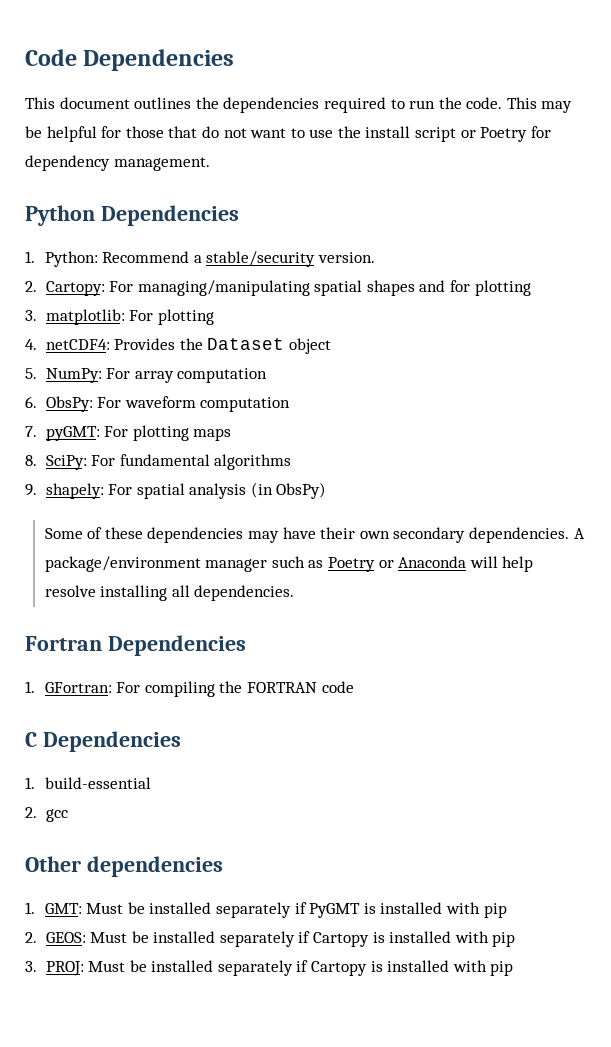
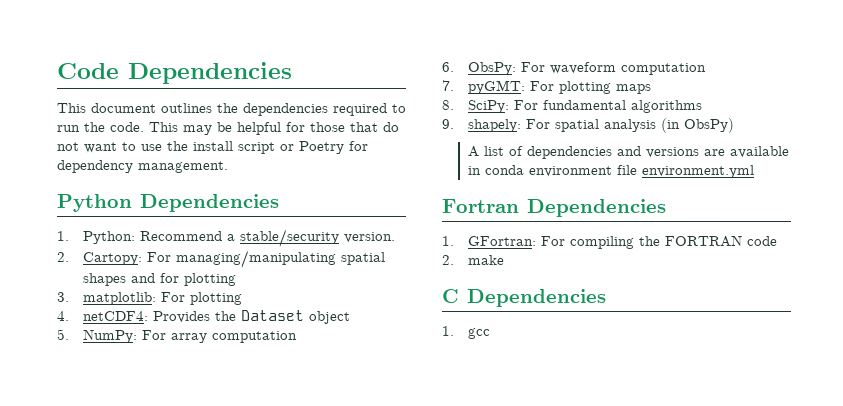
- Some of these dependencies may have their own secondary dependencies. A package/environment manager such as Poetry or Anaconda will help resolve installing all dependencies.
+ A list of dependencies and versions are available in conda environment file environment.yml
+ 2. make
- 1. build-essential
- 2. gcc
+ 1. gcc
- Other dependencies
- 1. GMT: Must be installed separately if PyGMT is installed with pip
- 2. GEOS: Must be installed separately if Cartopy is installed with pip
- 3. PROJ: Must be installed separately if Cartopy is installed with pip

